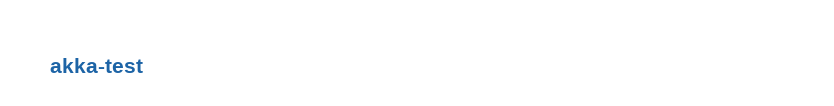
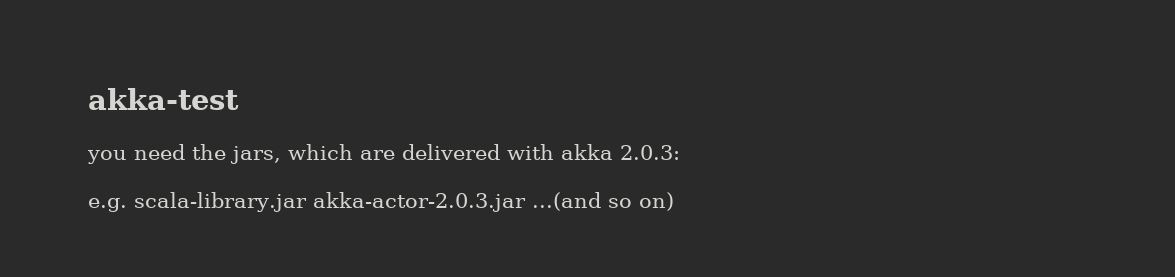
+ you need the jars, which are delivered with akka 2.0.3:
+ e.g. scala-library.jar akka-actor-2.0.3.jar ...(and so on)

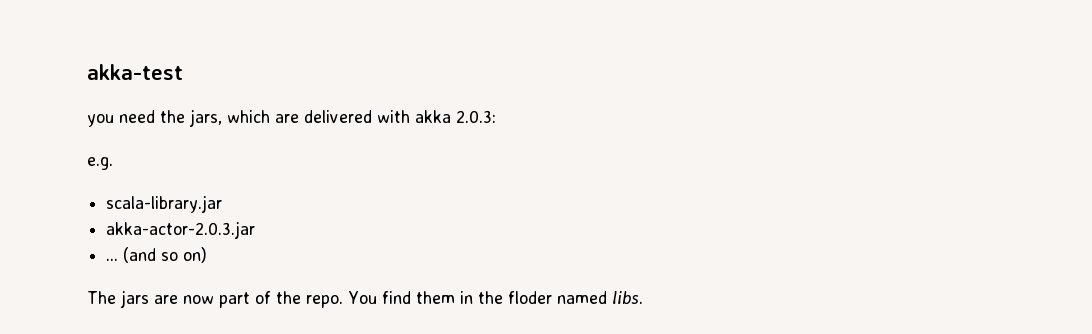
- e.g. scala-library.jar akka-actor-2.0.3.jar ...(and so on)
+ e.g.
+ scala-library.jar
+ akka-actor-2.0.3.jar
+ ... (and so on)
+ The jars are now part of the repo. You find them in the floder named libs.

